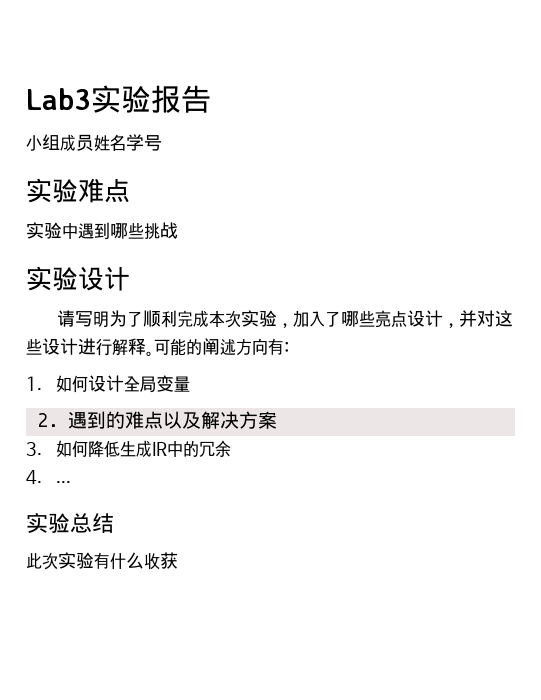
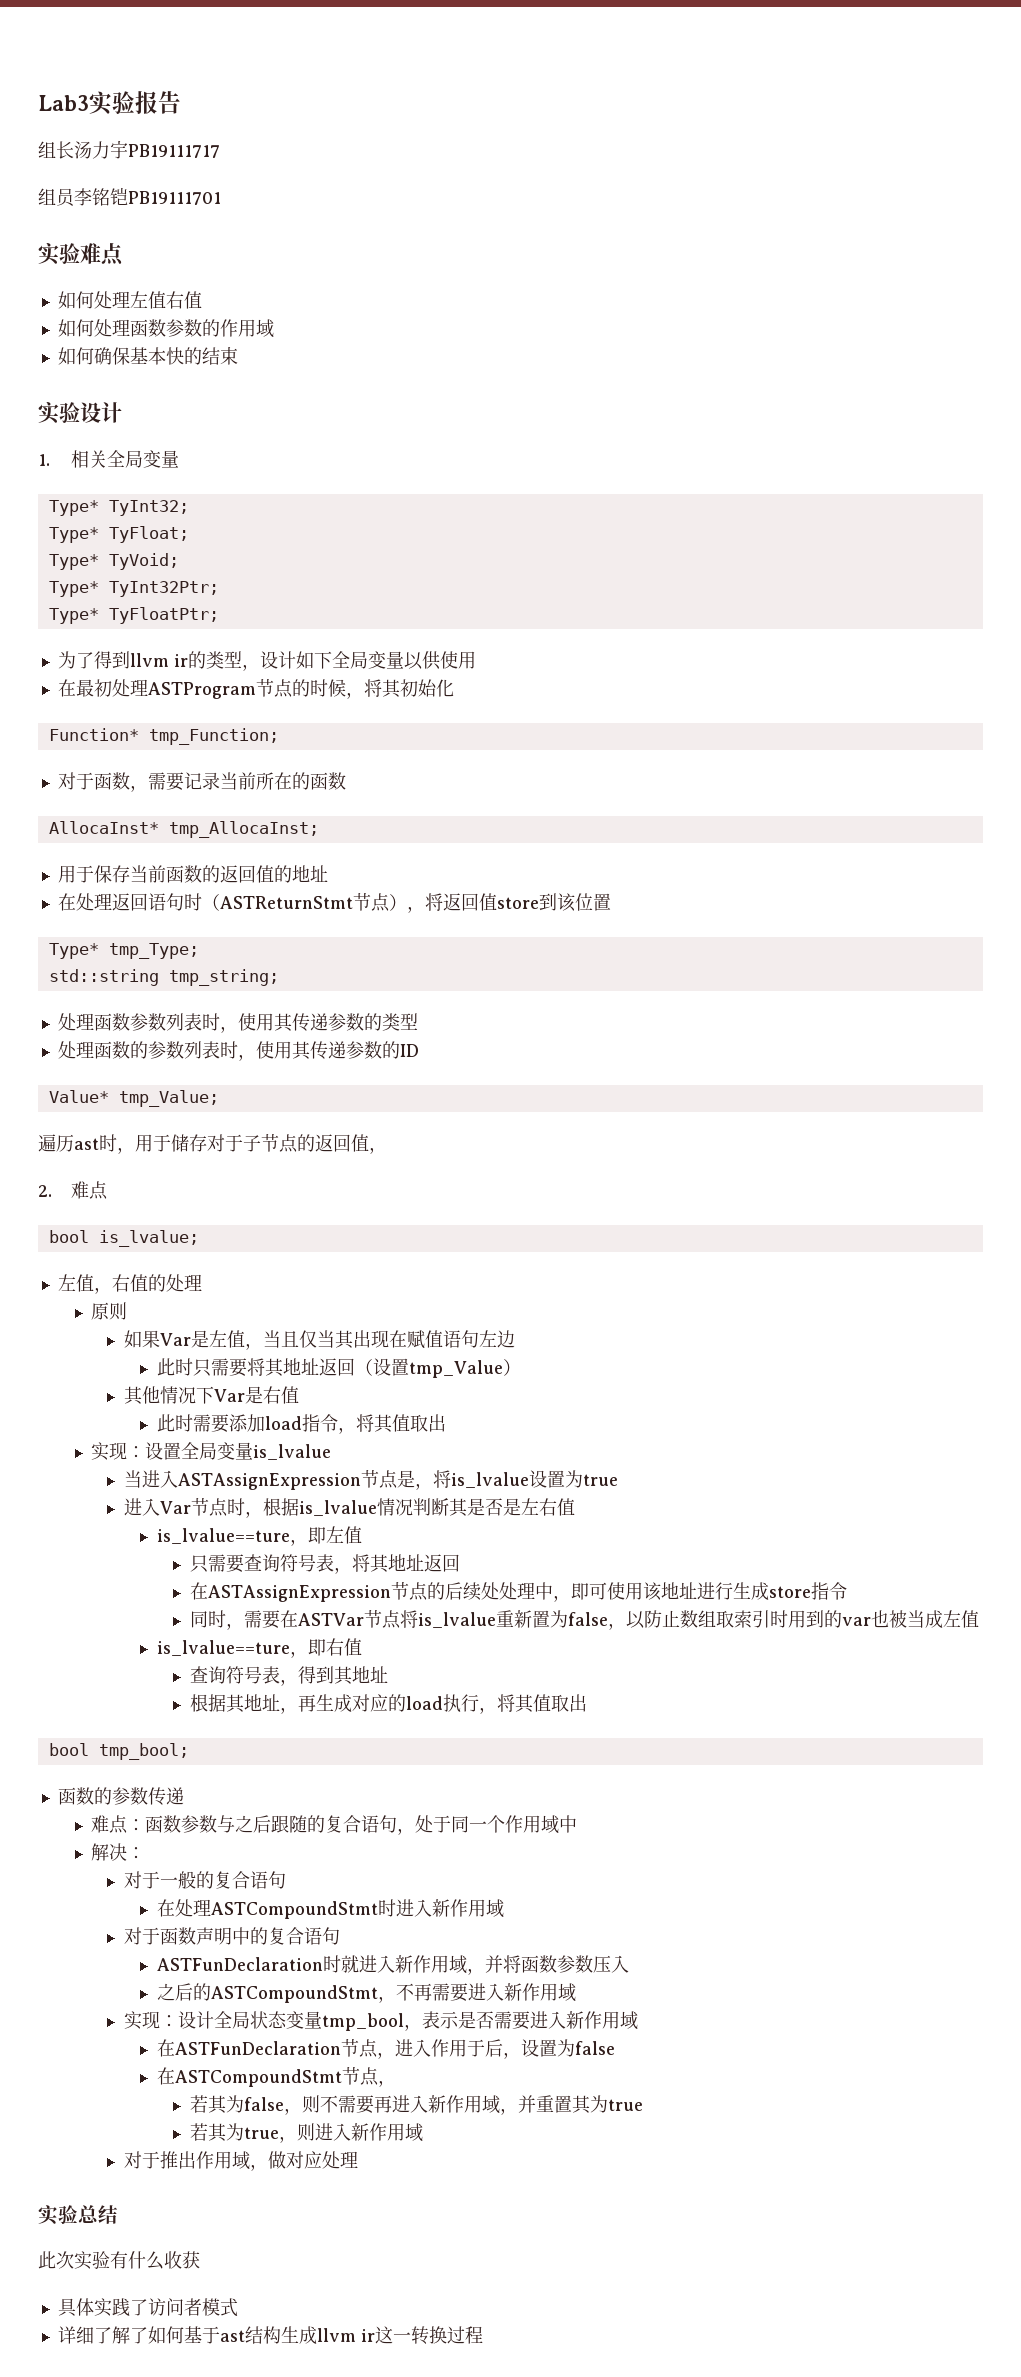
- 小组成员姓名学号
+ 组长汤力宇PB19111717
+ 组员李铭铠PB19111701
  实验难点
- 实验中遇到哪些挑战
+ 如何处理左值右值
+ 如何处理函数参数的作用域
+ 如何确保基本快的结束
  实验设计
- 请写明为了顺利完成本次实验，加入了哪些亮点设计，并对这些设计进行解释。可能的阐述方向有:
- 1.如何设计全局变量
+ 1.相关全局变量
- 2.遇到的难点以及解决方案
- 3.如何降低生成IR中的冗余
- 4. ...
+ Type* TyInt32;
+ Type* TyFloat;
+ Type* TyVoid;
+ Type* TyInt32Ptr;
+ Type* TyFloatPtr;
+ 为了得到llvm ir的类型，设计如下全局变量以供使用
+ 在最初处理ASTProgram节点的时候，将其初始化
+ Function* tmp_Function;
+ 对于函数，需要记录当前所在的函数
+ AllocaInst* tmp_AllocaInst;
+ 用于保存当前函数的返回值的地址
+ 在处理返回语句时（ASTReturnStmt节点），将返回值store到该位置
+ Type* tmp_Type;
+ std::string tmp_string;
+ 处理函数参数列表时，使用其传递参数的类型
+ 处理函数的参数列表时，使用其传递参数的ID
+ Value* tmp_Value;
+ 遍历ast时，用于储存对于子节点的返回值，
+ 2.难点
+ bool is_lvalue;
+ 左值，右值的处理
+ 原则
+ 如果Var是左值，当且仅当其出现在赋值语句左边
+ 此时只需要将其地址返回（设置tmp_Value）
+ 其他情况下Var是右值
+ 此时需要添加load指令，将其值取出
+ 实现：设置全局变量is_lvalue
+ 当进入ASTAssignExpression节点是，将is_lvalue设置为true
+ 进入Var节点时，根据is_lvalue情况判断其是否是左右值
+ is_lvalue==ture，即左值
+ 只需要查询符号表，将其地址返回
+ 在ASTAssignExpression节点的后续处处理中，即可使用该地址进行生成store指令
+ 同时，需要在ASTVar节点将is_lvalue重新置为false，以防止数组取索引时用到的var也被当成左值
+ is_lvalue==ture，即右值
+ 查询符号表，得到其地址
+ 根据其地址，再生成对应的load执行，将其值取出
+ bool tmp_bool;
+ 函数的参数传递
+ 难点：函数参数与之后跟随的复合语句，处于同一个作用域中
+ 解决：
+ 对于一般的复合语句
+ 在处理ASTCompoundStmt时进入新作用域
+ 对于函数声明中的复合语句
+ ASTFunDeclaration时就进入新作用域，并将函数参数压入
+ 之后的ASTCompoundStmt，不再需要进入新作用域
+ 实现：设计全局状态变量tmp_bool，表示是否需要进入新作用域
+ 在ASTFunDeclaration节点，进入作用于后，设置为false
+ 在ASTCompoundStmt节点，
+ 若其为false，则不需要再进入新作用域，并重置其为true
+ 若其为true，则进入新作用域
+ 对于推出作用域，做对应处理
+ 具体实践了访问者模式
+ 详细了解了如何基于ast结构生成llvm ir这一转换过程

